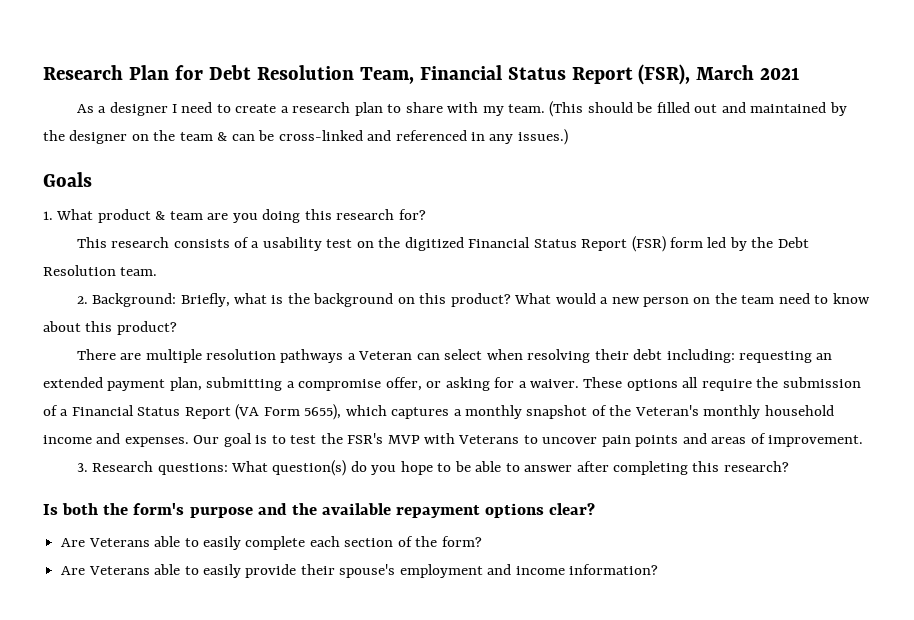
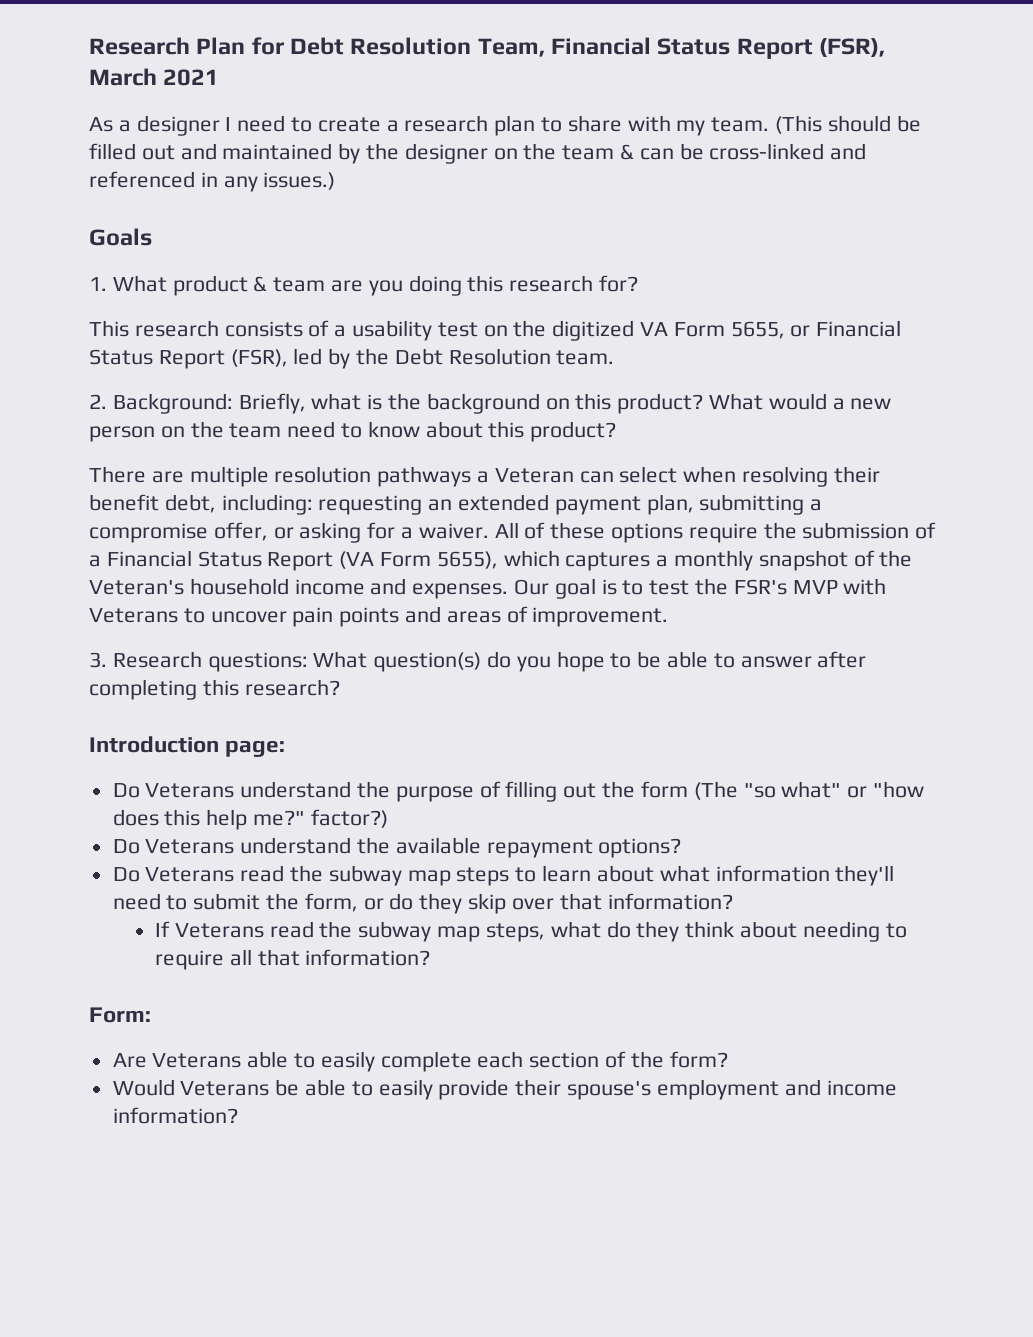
- This research consists of a usability test on the digitized Financial Status Report (FSR) form led by the Debt Resolution team.
+ This research consists of a usability test on the digitized VA Form 5655, or Financial Status Report (FSR), led by the Debt Resolution team.
- There are multiple resolution pathways a Veteran can select when resolving their debt including: requesting an extended payment plan, submitting a compromise offer, or asking for a waiver.
+ There are multiple resolution pathways a Veteran can select when resolving their benefit debt, including: requesting an extended payment plan, submitting a compromise offer, or asking for a waiver.
- These options all require the submission of a Financial Status Report (VA Form 5655), which captures a monthly snapshot of the Veteran's monthly household income and expenses.
+ All of these options require the submission of a Financial Status Report (VA Form 5655), which captures a monthly snapshot of the Veteran's household income and expenses.
- Is both the form's purpose and the available repayment options clear?
+ Introduction page:
+ Do Veterans understand the purpose of filling out the form (The "so what" or "how does this help me?" factor?)
+ Do Veterans understand the available repayment options?
+ Do Veterans read the subway map steps to learn about what information they'll need to submit the form, or do they skip over that information?
+ If Veterans read the subway map steps, what do they think about needing to require all that information?
+ Form:
- Are Veterans able to easily provide their spouse's employment and income information?
+ Would Veterans be able to easily provide their spouse's employment and income information?

